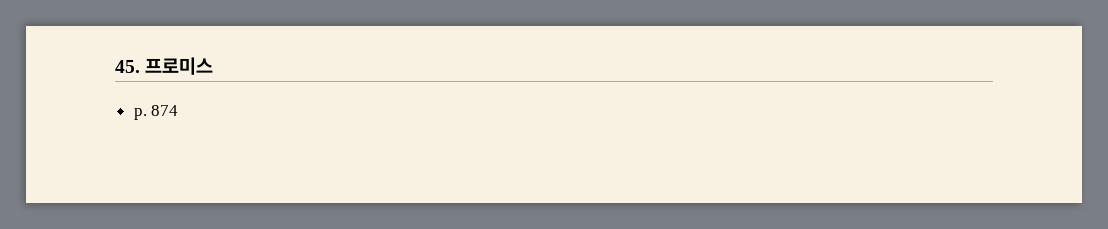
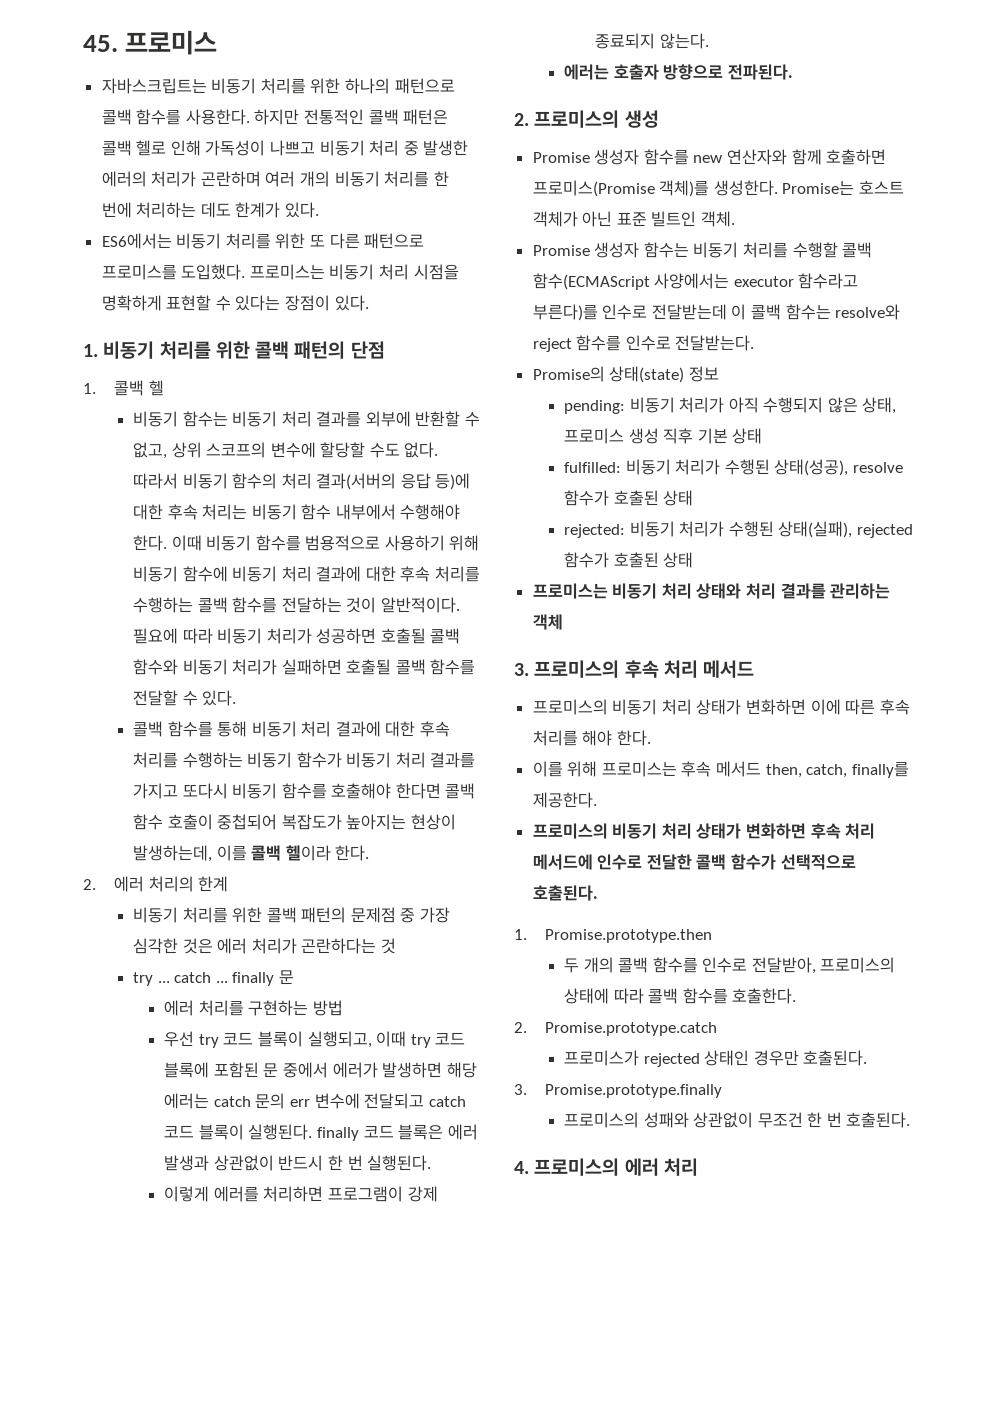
- p. 874
+ 자바스크립트는 비동기 처리를 위한 하나의 패턴으로 콜백 함수를 사용한다. 하지만 전통적인 콜백 패턴은 콜백 헬로 인해 가독성이 나쁘고 비동기 처리 중 발생한 에러의 처리가 곤란하며 여러 개의 비동기 처리를 한 번에 처리하는 데도 한계가 있다.
+ ES6에서는 비동기 처리를 위한 또 다른 패턴으로 프로미스를 도입했다. 프로미스는 비동기 처리 시점을 명확하게 표현할 수 있다는 장점이 있다.
+ 1. 비동기 처리를 위한 콜백 패턴의 단점
+ 1. 콜백 헬
+ 비동기 함수는 비동기 처리 결과를 외부에 반환할 수 없고, 상위 스코프의 변수에 할당할 수도 없다. 따라서 비동기 함수의 처리 결과(서버의 응답 등)에 대한 후속 처리는 비동기 함수 내부에서 수행해야 한다. 이때 비동기 함수를 범용적으로 사용하기 위해 비동기 함수에 비동기 처리 결과에 대한 후속 처리를 수행하는 콜백 함수를 전달하는 것이 알반적이다. 필요에 따라 비동기 처리가 성공하면 호출될 콜백 함수와 비동기 처리가 실패하면 호출될 콜백 함수를 전달할 수 있다.
+ 콜백 함수를 통해 비동기 처리 결과에 대한 후속 처리를 수행하는 비동기 함수가 비동기 처리 결과를 가지고 또다시 비동기 함수를 호출해야 한다면 콜백 함수 호출이 중첩되어 복잡도가 높아지는 현상이 발생하는데, 이를 콜백 헬이라 한다.
+ 2. 에러 처리의 한계
+ 비동기 처리를 위한 콜백 패턴의 문제점 중 가장 심각한 것은 에러 처리가 곤란하다는 것
+ try ... catch ... finally 문
+ 에러 처리를 구현하는 방법
+ 우선 try 코드 블록이 실행되고, 이때 try 코드 블록에 포함된 문 중에서 에러가 발생하면 해당 에러는 catch 문의 err 변수에 전달되고 catch 코드 블록이 실행된다. finally 코드 블록은 에러 발생과 상관없이 반드시 한 번 실행된다.
+ 이렇게 에러를 처리하면 프로그램이 강제 종료되지 않는다.
+ 에러는 호출자 방향으로 전파된다.
+ 2. 프로미스의 생성
+ Promise 생성자 함수를 new 연산자와 함께 호출하면 프로미스(Promise 객체)를 생성한다. Promise는 호스트 객체가 아닌 표준 빌트인 객체.
+ Promise 생성자 함수는 비동기 처리를 수행할 콜백 함수(ECMAScript 사양에서는 executor 함수라고 부른다)를 인수로 전달받는데 이 콜백 함수는 resolve와 reject 함수를 인수로 전달받는다.
+ Promise의 상태(state) 정보
+ pending: 비동기 처리가 아직 수행되지 않은 상태, 프로미스 생성 직후 기본 상태
+ fulfilled: 비동기 처리가 수행된 상태(성공), resolve 함수가 호출된 상태
+ rejected: 비동기 처리가 수행된 상태(실패), rejected 함수가 호출된 상태
+ 프로미스는 비동기 처리 상태와 처리 결과를 관리하는 객체
+ 3. 프로미스의 후속 처리 메서드
+ 프로미스의 비동기 처리 상태가 변화하면 이에 따른 후속 처리를 해야 한다.
+ 이를 위해 프로미스는 후속 메서드 then, catch, finally를 제공한다.
+ 프로미스의 비동기 처리 상태가 변화하면 후속 처리 메서드에 인수로 전달한 콜백 함수가 선택적으로 호출된다.
+ 1. Promise.prototype.then
+ 두 개의 콜백 함수를 인수로 전달받아, 프로미스의 상태에 따라 콜백 함수를 호출한다.
+ 2. Promise.prototype.catch
+ 프로미스가 rejected 상태인 경우만 호출된다.
+ 3. Promise.prototype.finally
+ 프로미스의 성패와 상관없이 무조건 한 번 호출된다.
+ 4. 프로미스의 에러 처리

